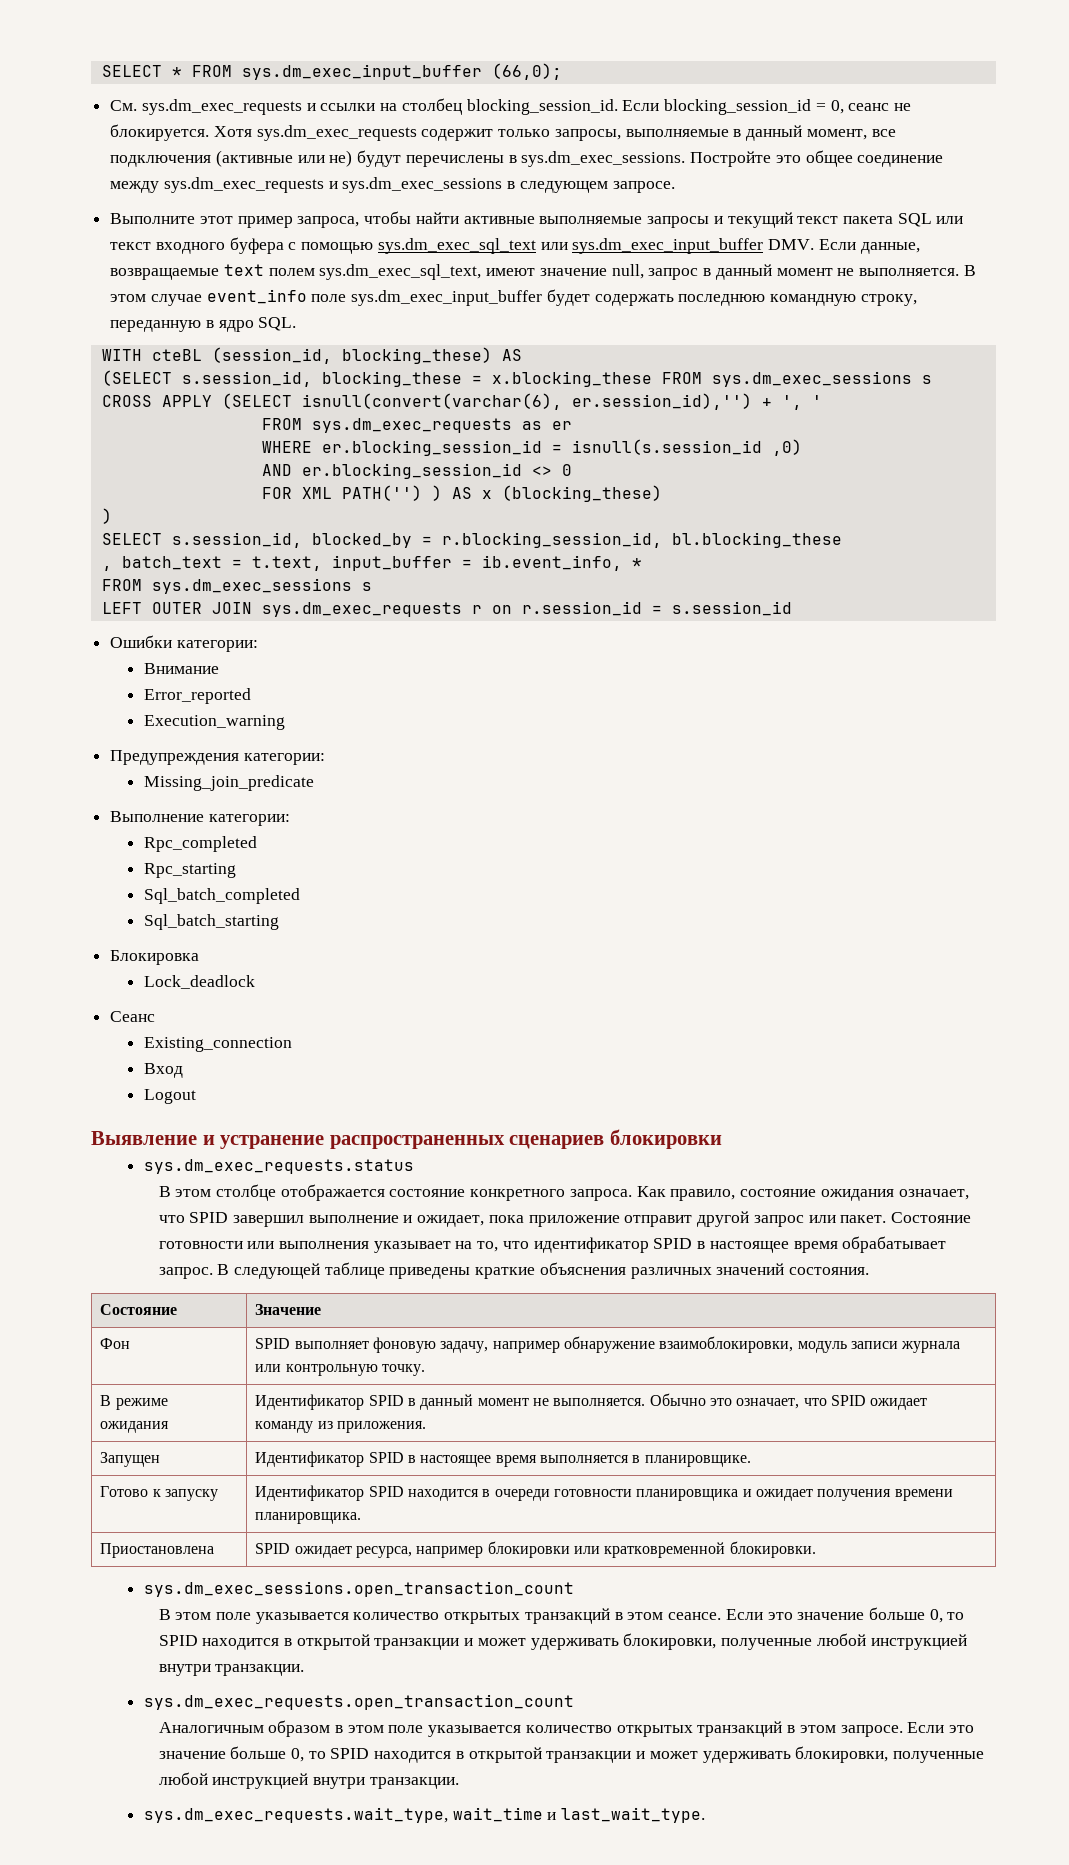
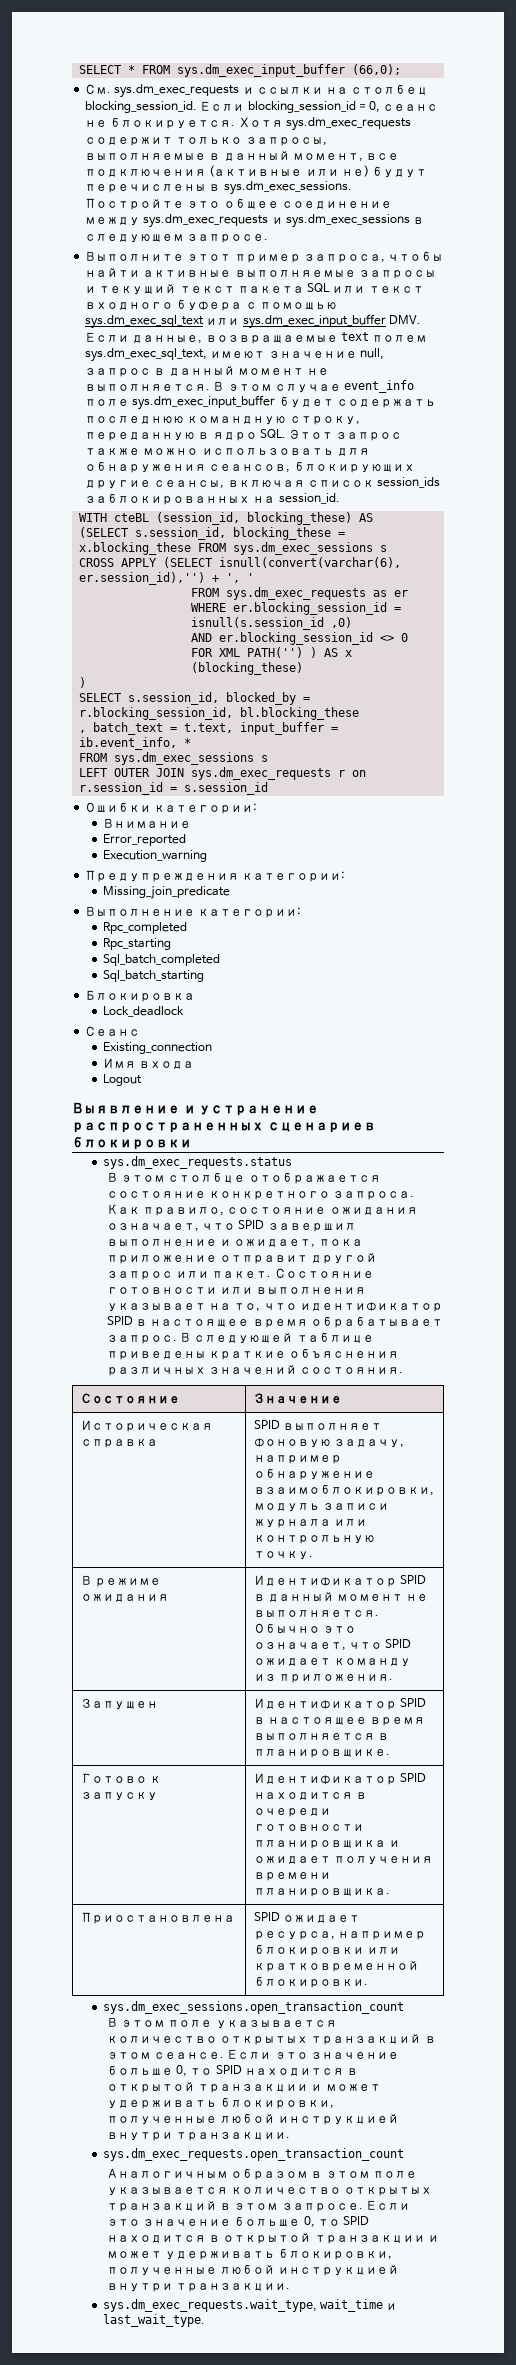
- В этом случае event_info поле sys.dm_exec_input_buffer будет содержать последнюю командную строку, переданную в ядро SQL.
+ В этом случае event_info поле sys.dm_exec_input_buffer будет содержать последнюю командную строку, переданную в ядро SQL. Этот запрос также можно использовать для обнаружения сеансов, блокирующих другие сеансы, включая список session_ids заблокированных на session_id.
- Вход
+ Имя входа
- Фон | SPID выполняет фоновую задачу, например обнаружение взаимоблокировки, модуль записи журнала или контрольную точку.
+ Историческая справка | SPID выполняет фоновую задачу, например обнаружение взаимоблокировки, модуль записи журнала или контрольную точку.

